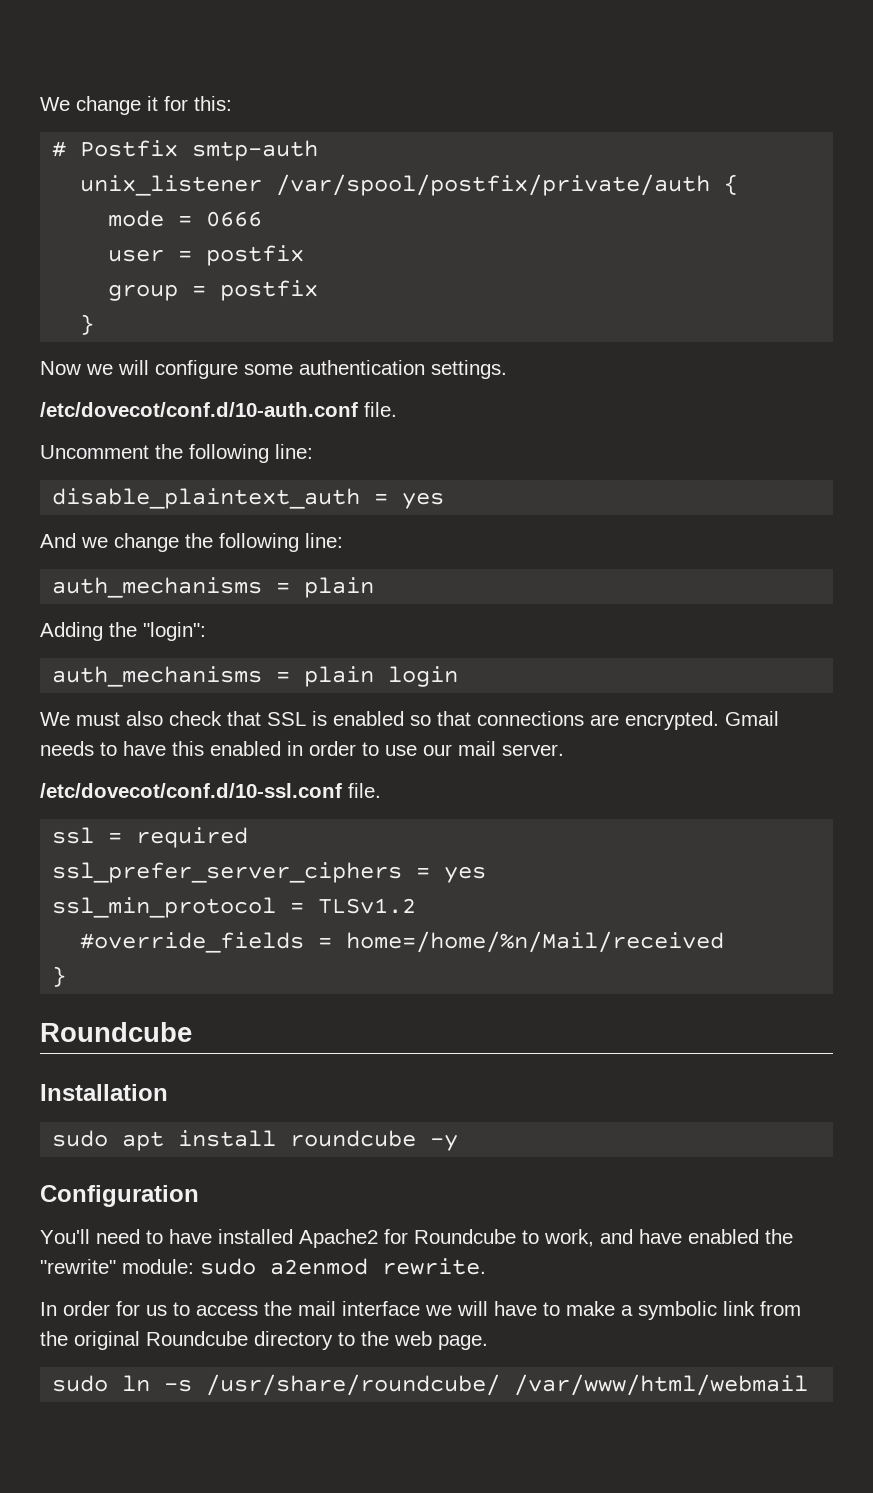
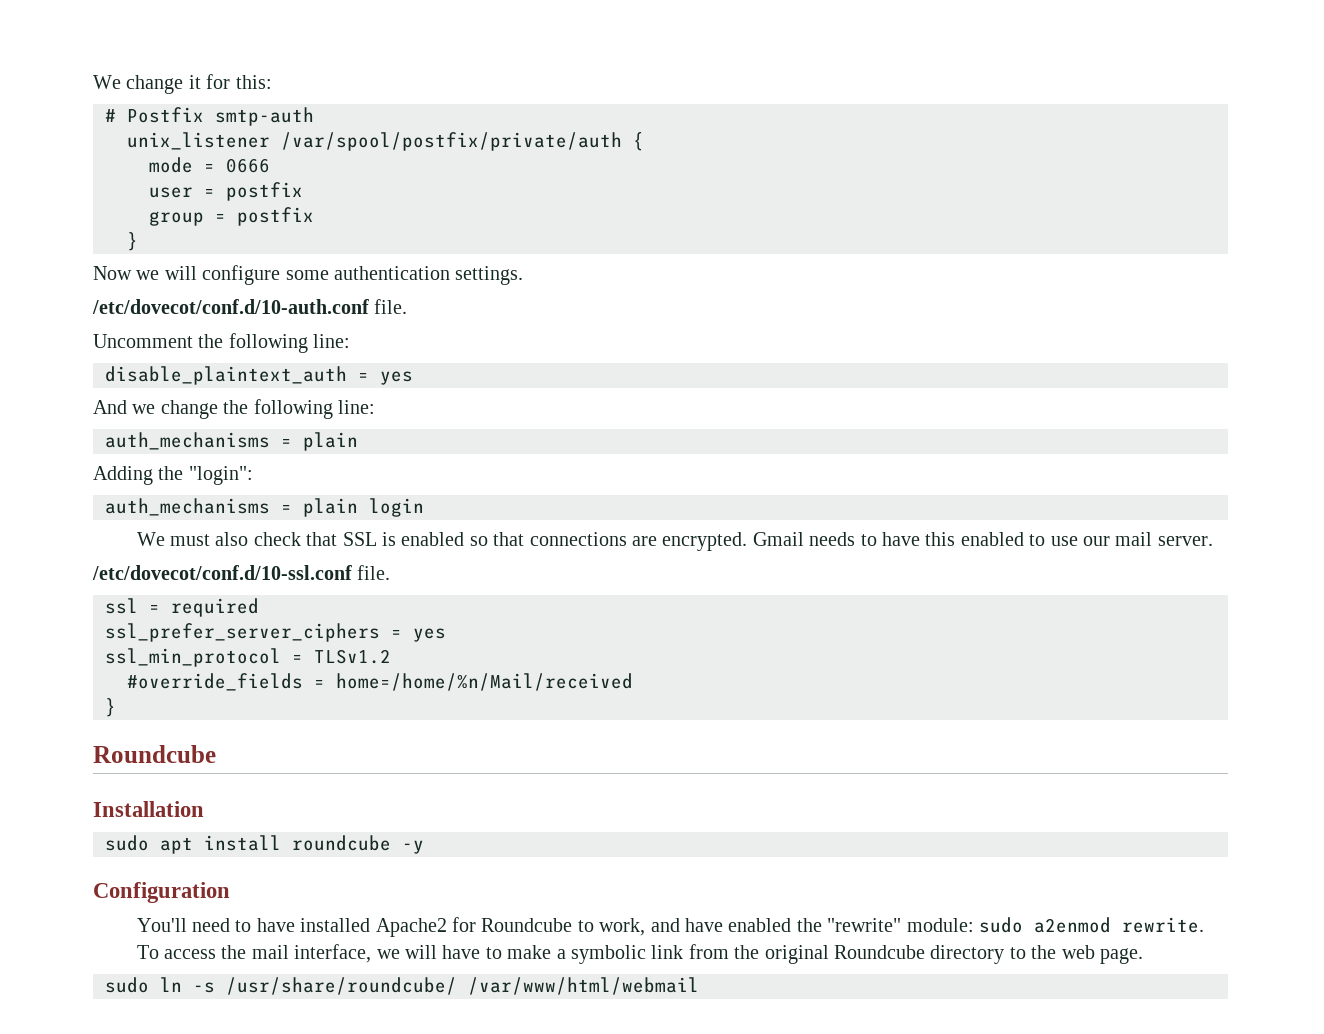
- Gmail needs to have this enabled in order to use our mail server.
+ Gmail needs to have this enabled to use our mail server.
- In order for us to access the mail interface we will have to make a symbolic link from the original Roundcube directory to the web page.
+ To access the mail interface, we will have to make a symbolic link from the original Roundcube directory to the web page.

